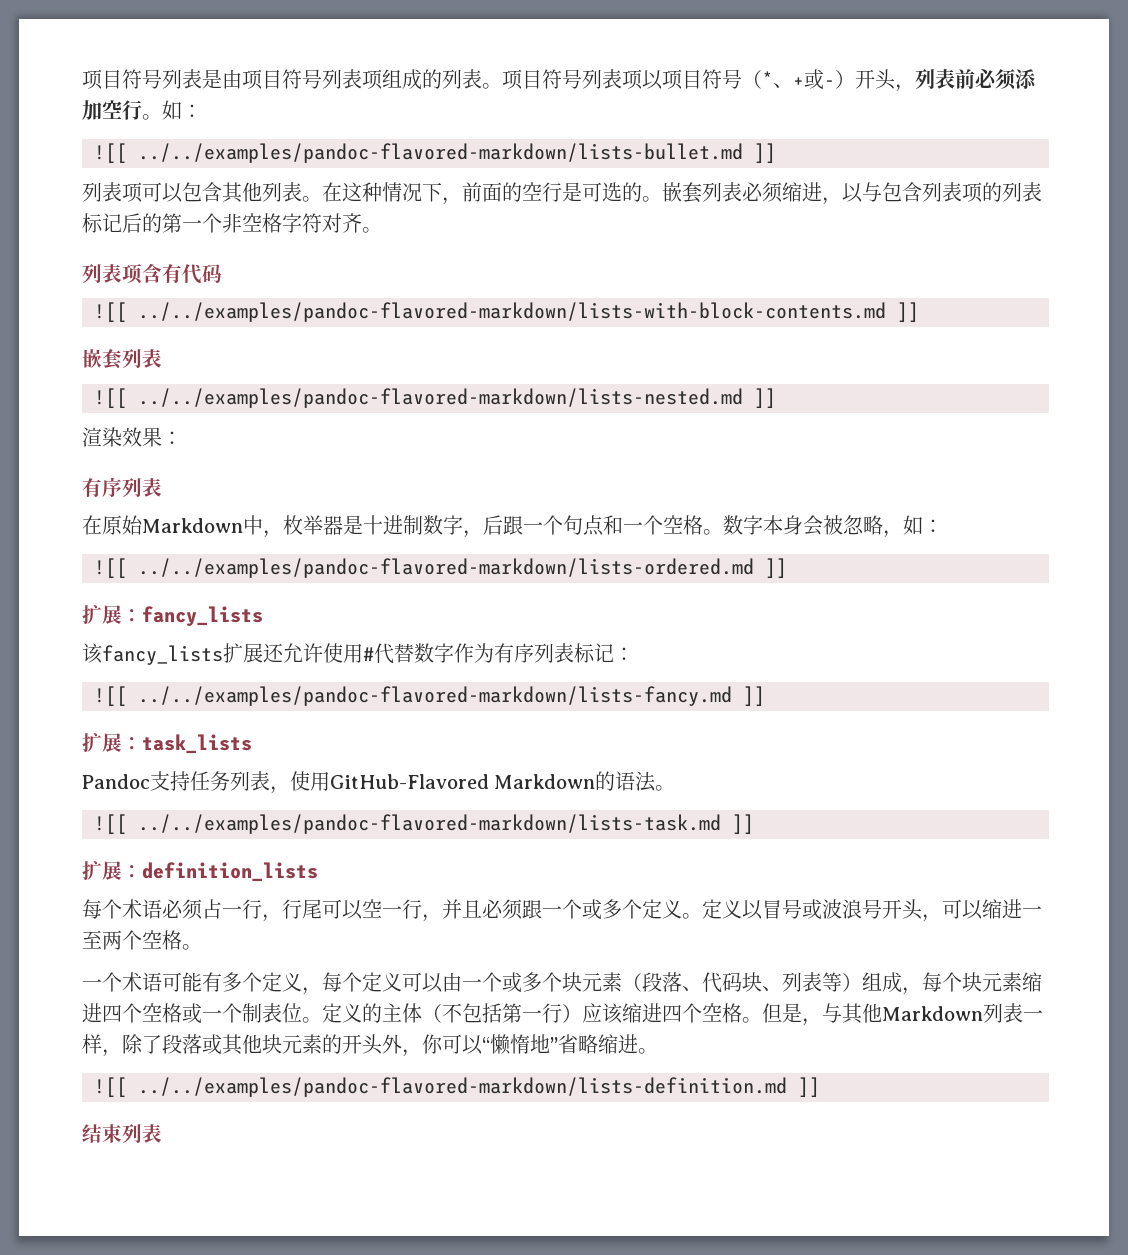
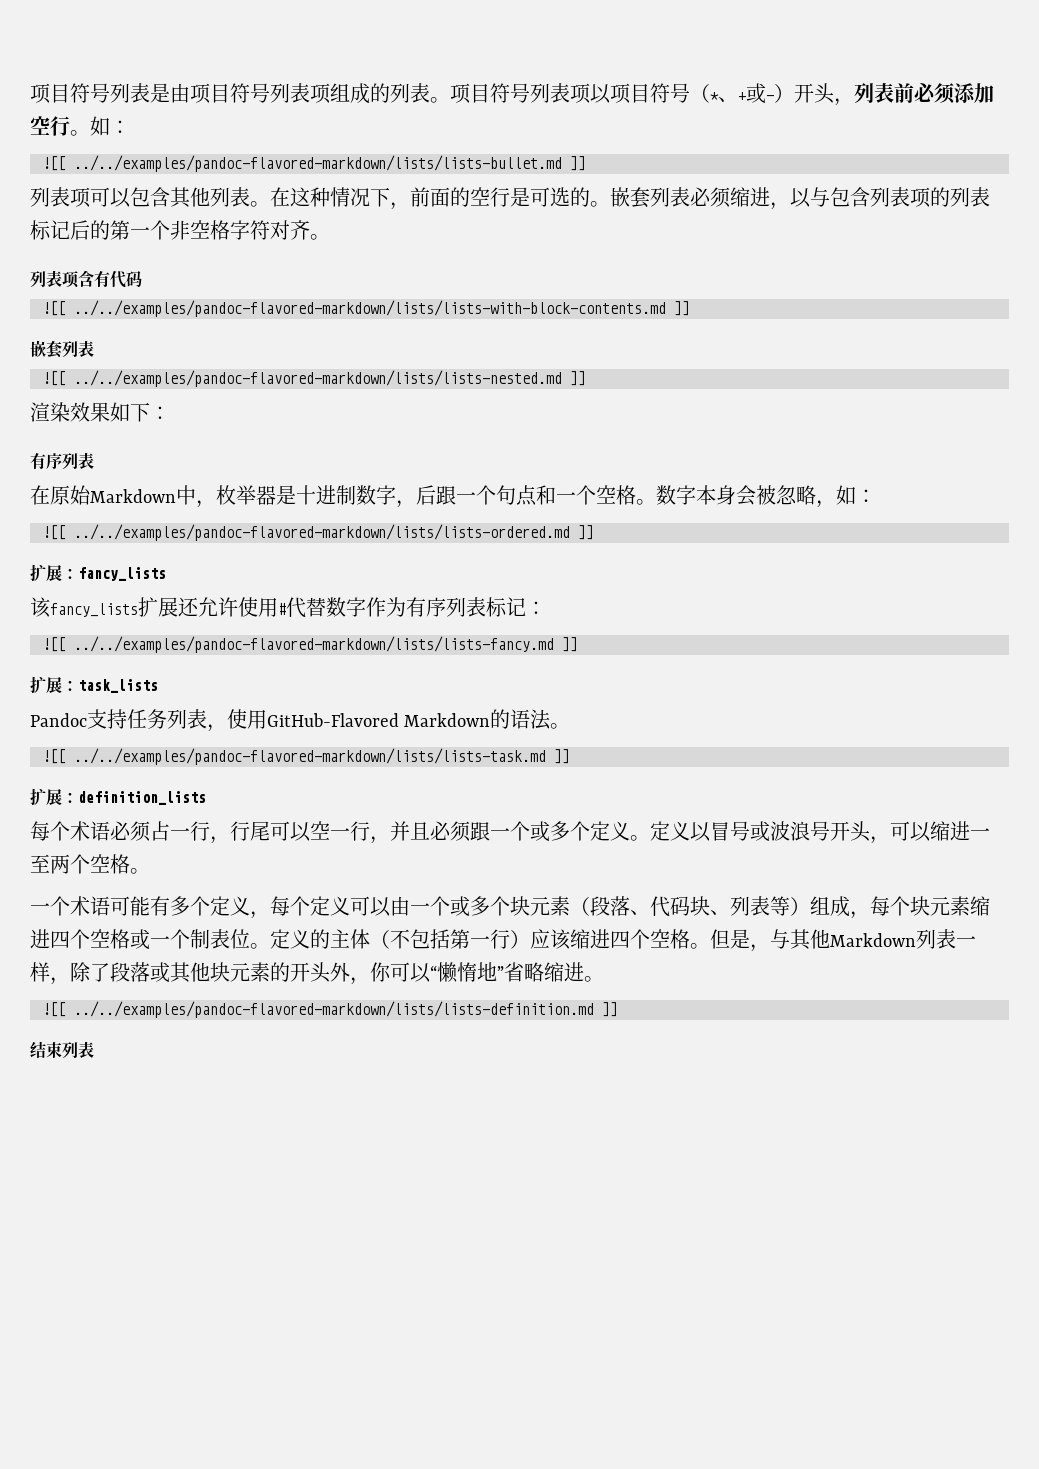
- ![[ ../../examples/pandoc-flavored-markdown/lists-bullet.md ]]
+ ![[ ../../examples/pandoc-flavored-markdown/lists/lists-bullet.md ]]
- ![[ ../../examples/pandoc-flavored-markdown/lists-with-block-contents.md ]]
+ ![[ ../../examples/pandoc-flavored-markdown/lists/lists-with-block-contents.md ]]
- ![[ ../../examples/pandoc-flavored-markdown/lists-nested.md ]]
+ ![[ ../../examples/pandoc-flavored-markdown/lists/lists-nested.md ]]
- 渲染效果：
+ 渲染效果如下：
- ![[ ../../examples/pandoc-flavored-markdown/lists-ordered.md ]]
+ ![[ ../../examples/pandoc-flavored-markdown/lists/lists-ordered.md ]]
- ![[ ../../examples/pandoc-flavored-markdown/lists-fancy.md ]]
+ ![[ ../../examples/pandoc-flavored-markdown/lists/lists-fancy.md ]]
- ![[ ../../examples/pandoc-flavored-markdown/lists-task.md ]]
+ ![[ ../../examples/pandoc-flavored-markdown/lists/lists-task.md ]]
- ![[ ../../examples/pandoc-flavored-markdown/lists-definition.md ]]
+ ![[ ../../examples/pandoc-flavored-markdown/lists/lists-definition.md ]]

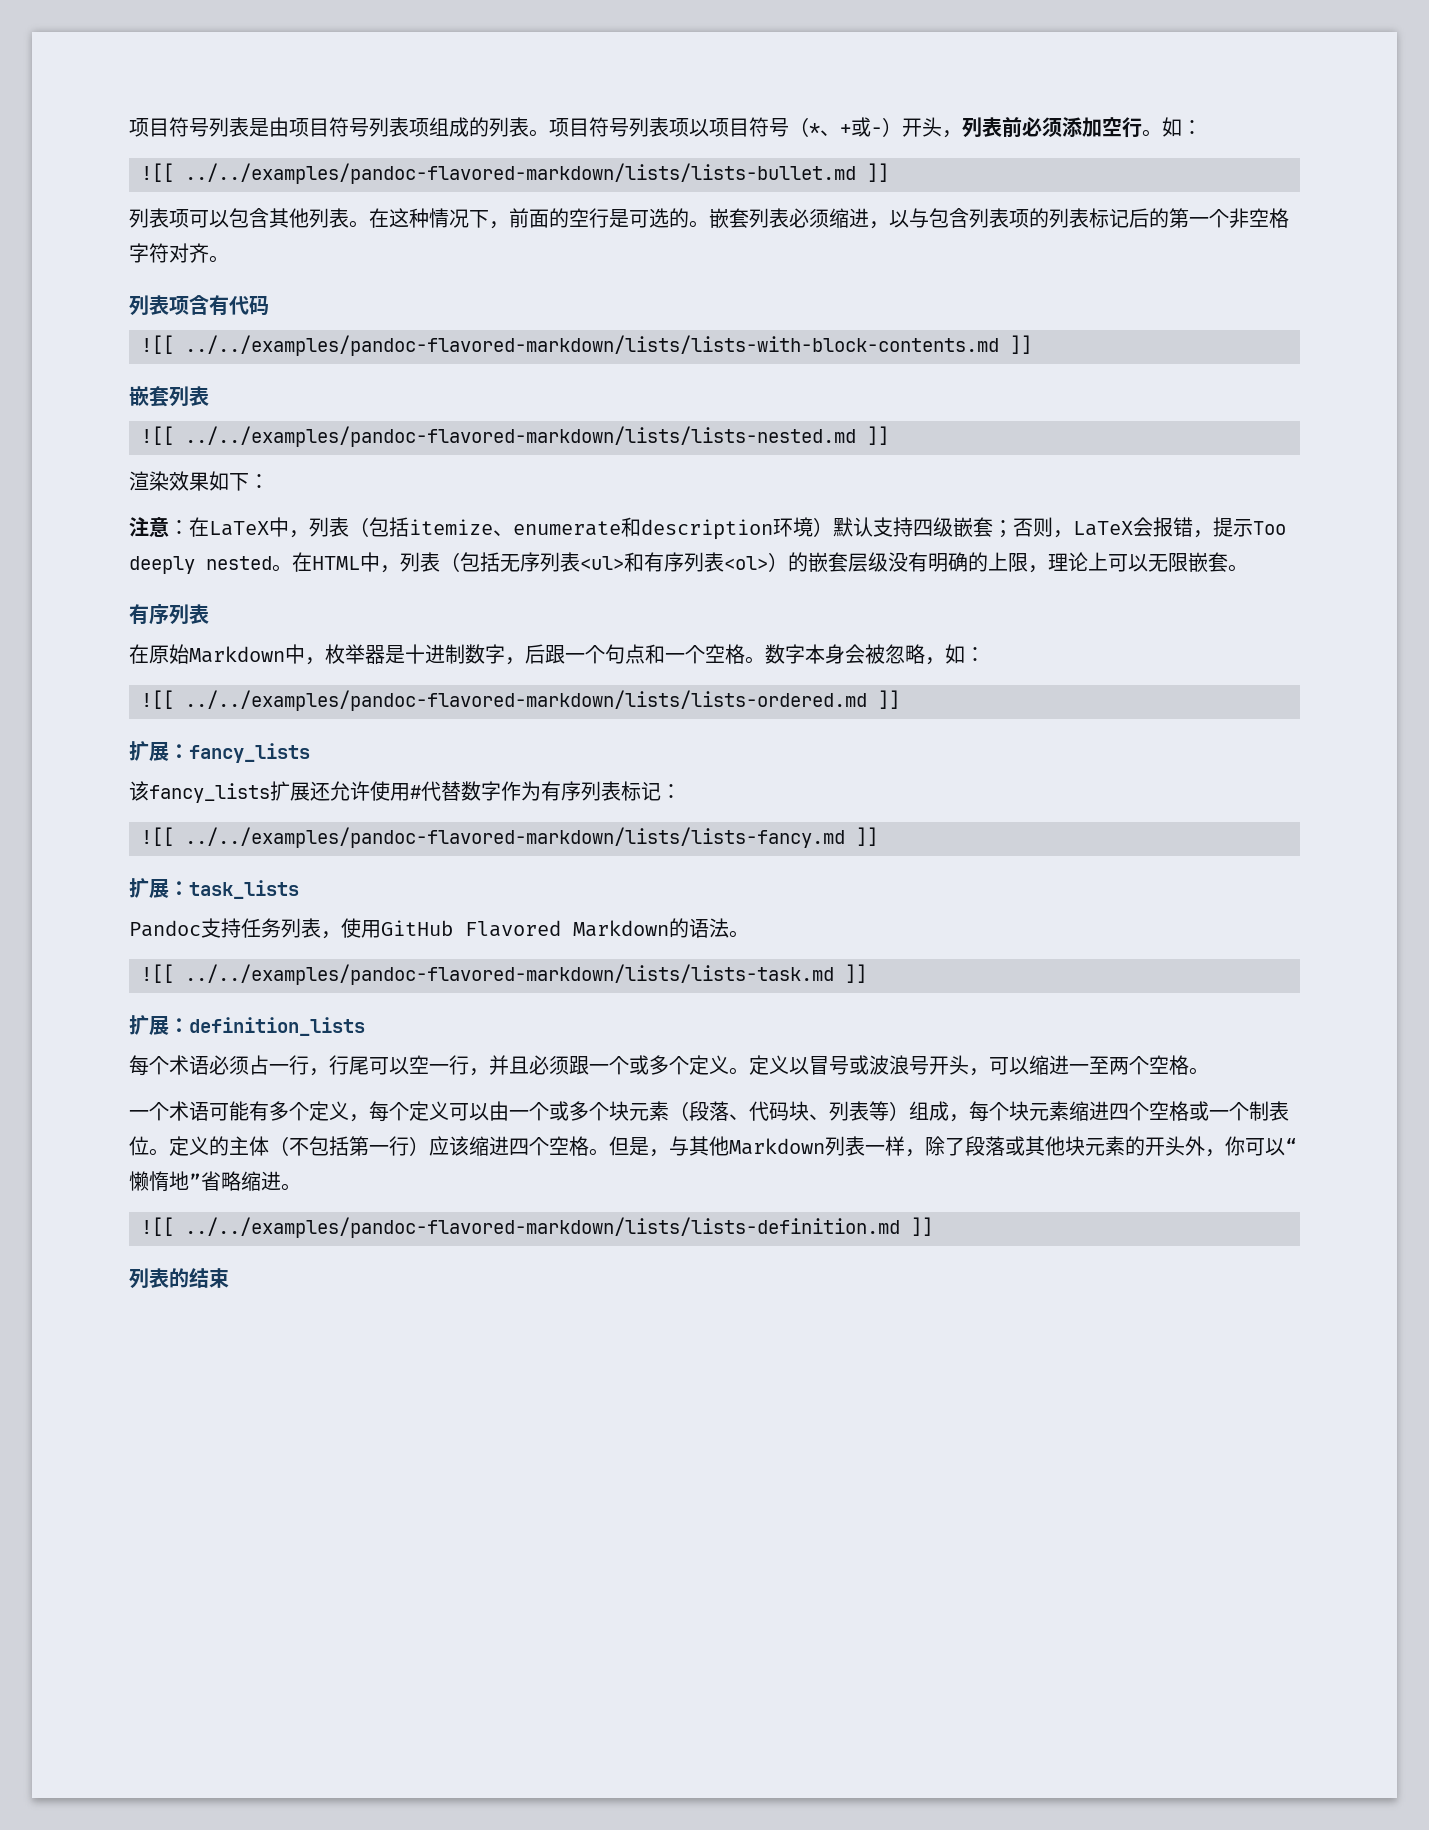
+ 注意：在LaTeX中，列表（包括itemize、enumerate和description环境）默认支持四级嵌套；否则，LaTeX会报错，提示Too deeply nested。在HTML中，列表（包括无序列表<ul>和有序列表<ol>）的嵌套层级没有明确的上限，理论上可以无限嵌套。
- Pandoc支持任务列表，使用GitHub-Flavored Markdown的语法。
+ Pandoc支持任务列表，使用GitHub Flavored Markdown的语法。
- 结束列表
+ 列表的结束

